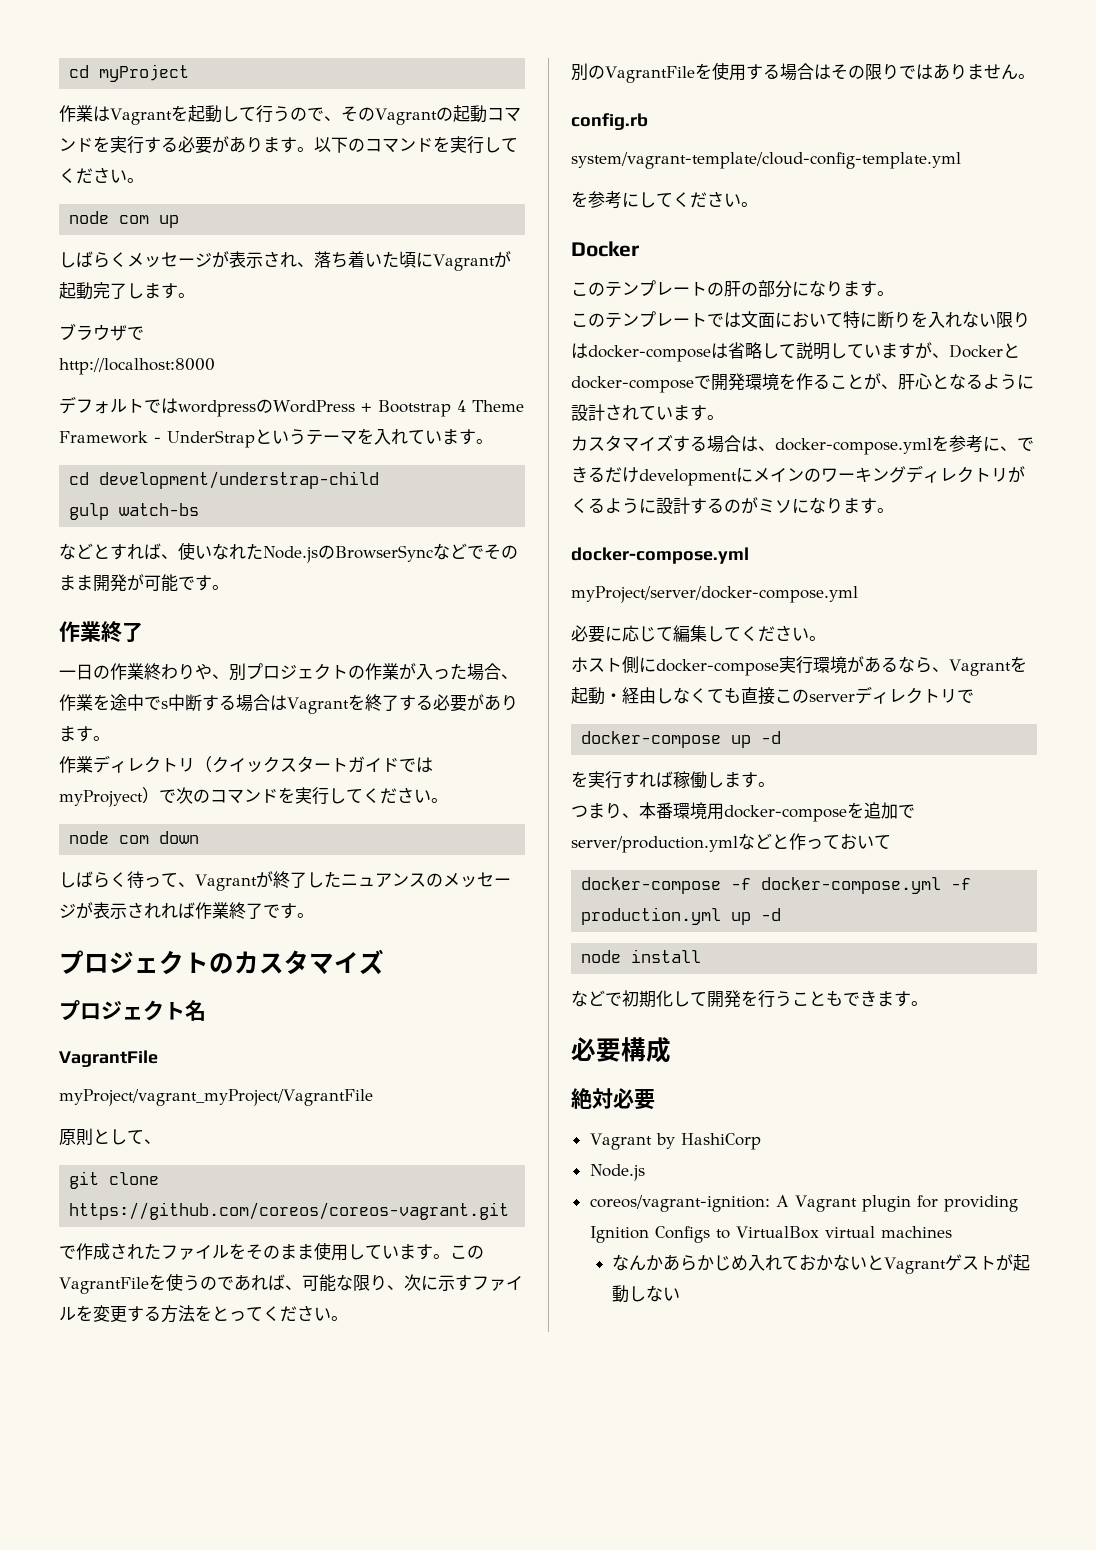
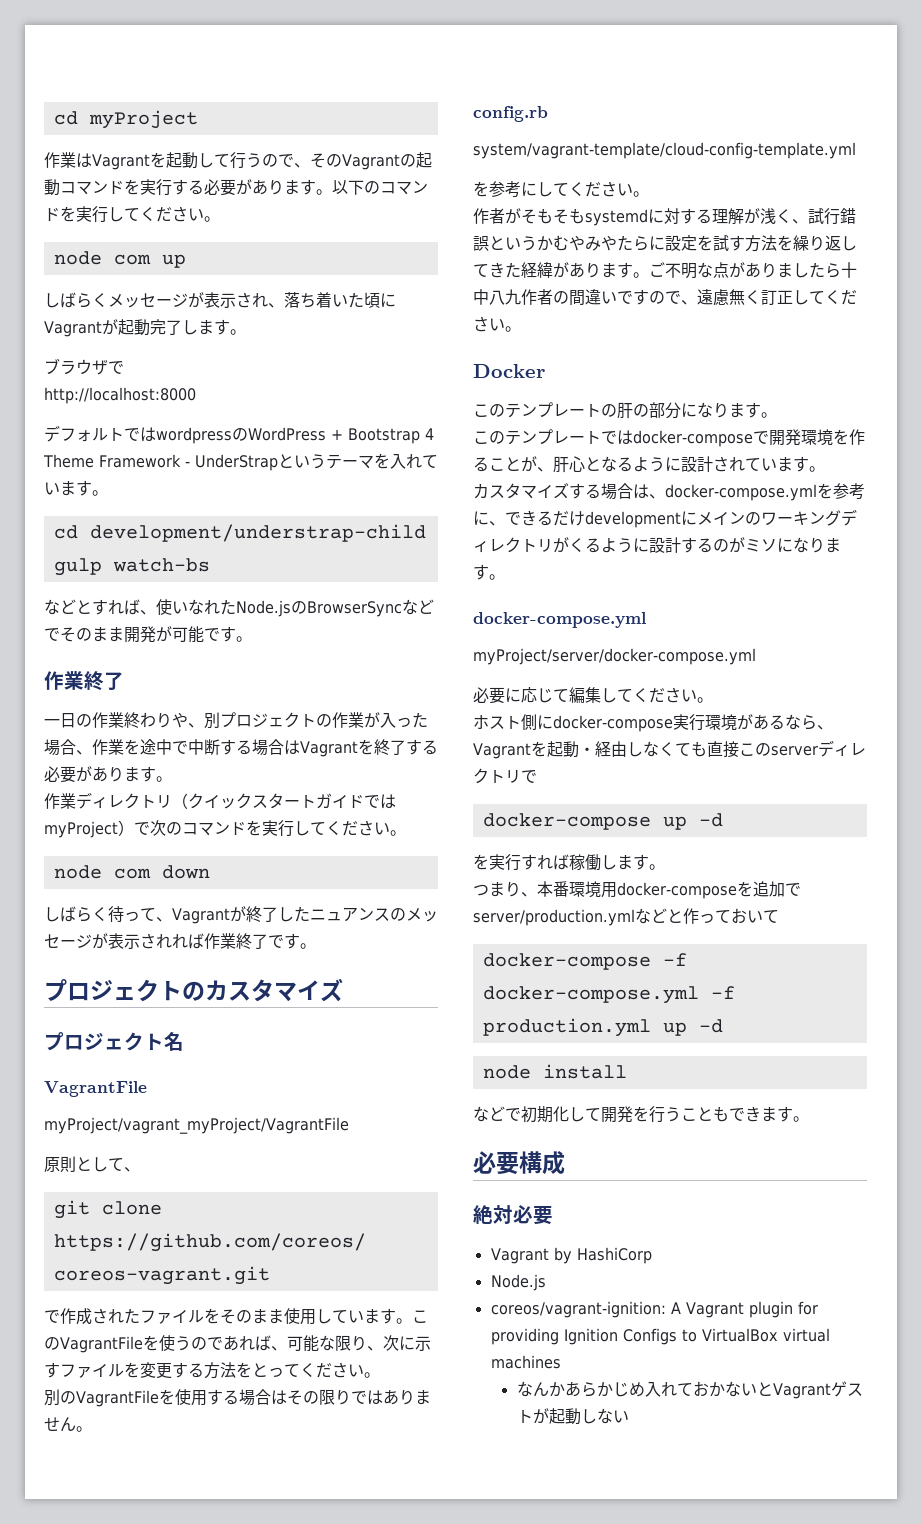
- 一日の作業終わりや、別プロジェクトの作業が入った場合、作業を途中でs中断する場合はVagrantを終了する必要があります。
+ 一日の作業終わりや、別プロジェクトの作業が入った場合、作業を途中で中断する場合はVagrantを終了する必要があります。
- 作業ディレクトリ（クイックスタートガイドではmyProjyect）で次のコマンドを実行してください。
+ 作業ディレクトリ（クイックスタートガイドではmyProject）で次のコマンドを実行してください。
+ 作者がそもそもsystemdに対する理解が浅く、試行錯誤というかむやみやたらに設定を試す方法を繰り返してきた経緯があります。ご不明な点がありましたら十中八九作者の間違いですので、遠慮無く訂正してください。
- このテンプレートでは文面において特に断りを入れない限りはdocker-composeは省略して説明していますが、Dockerとdocker-composeで開発環境を作ることが、肝心となるように設計されています。
+ このテンプレートではdocker-composeで開発環境を作ることが、肝心となるように設計されています。

